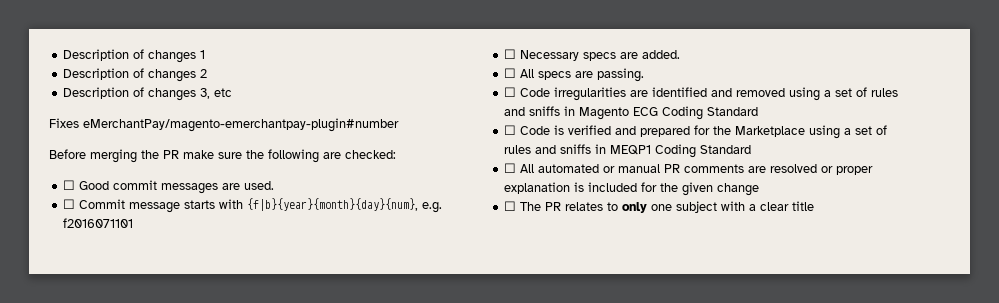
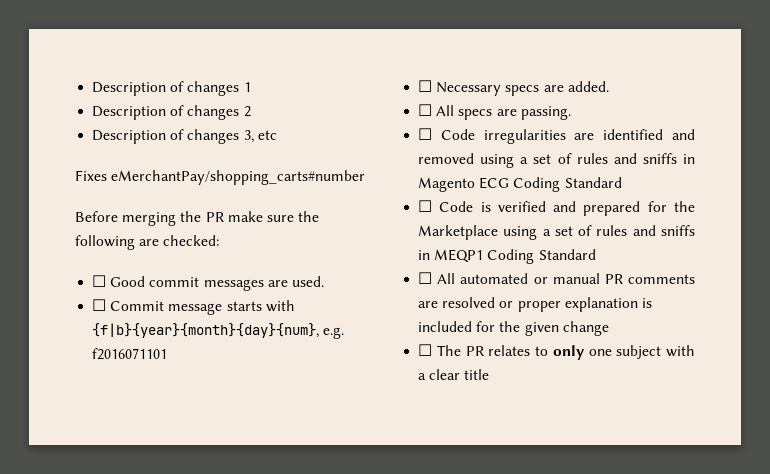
- Fixes eMerchantPay/magento-emerchantpay-plugin#number
+ Fixes eMerchantPay/shopping_carts#number

